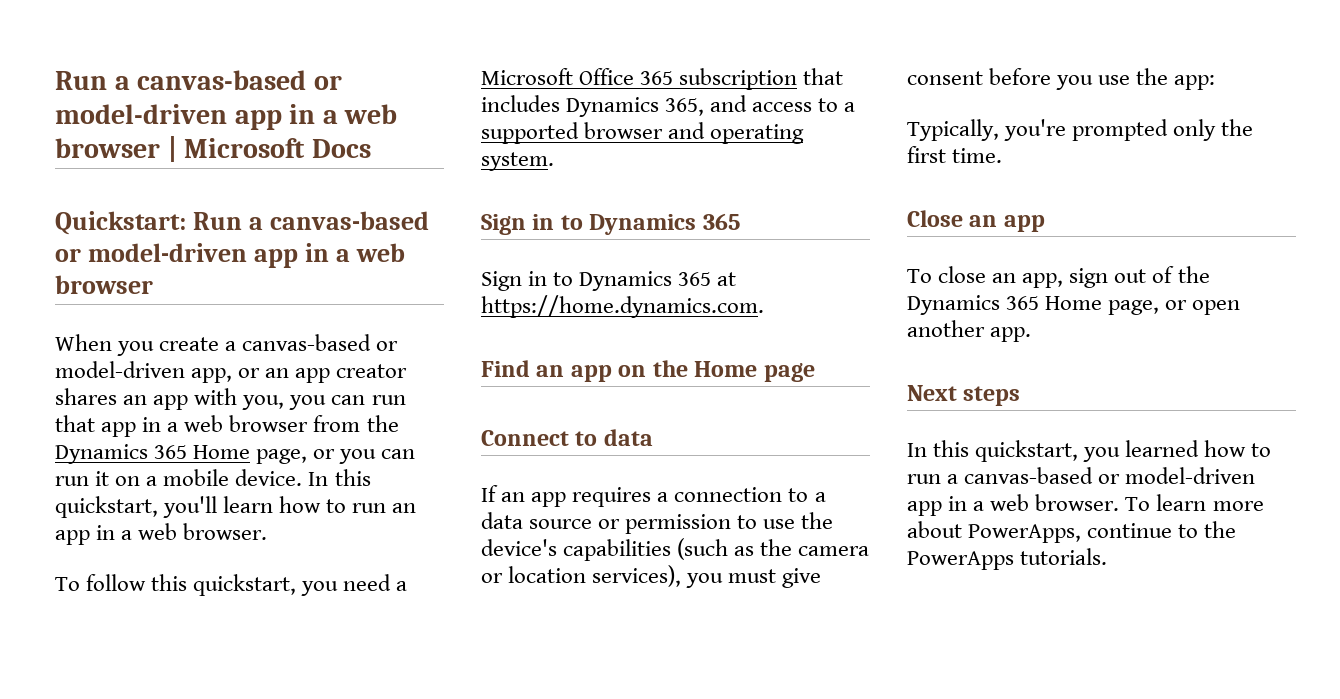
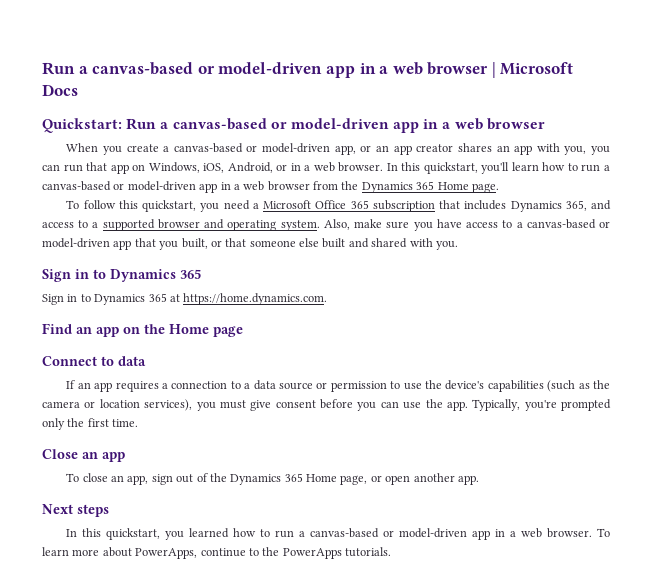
- When you create a canvas-based or model-driven app, or an app creator shares an app with you, you can run that app in a web browser from the Dynamics 365 Home page, or you can run it on a mobile device. In this quickstart, you'll learn how to run an app in a web browser.
+ When you create a canvas-based or model-driven app, or an app creator shares an app with you, you can run that app on Windows, iOS, Android, or in a web browser. In this quickstart, you'll learn how to run a canvas-based or model-driven app in a web browser from the Dynamics 365 Home page.
+ Also, make sure you have access to a canvas-based or model-driven app that you built, or that someone else built and shared with you.
- If an app requires a connection to a data source or permission to use the device's capabilities (such as the camera or location services), you must give consent before you use the app:
- Typically, you're prompted only the first time.
+ If an app requires a connection to a data source or permission to use the device's capabilities (such as the camera or location services), you must give consent before you can use the app. Typically, you're prompted only the first time.

